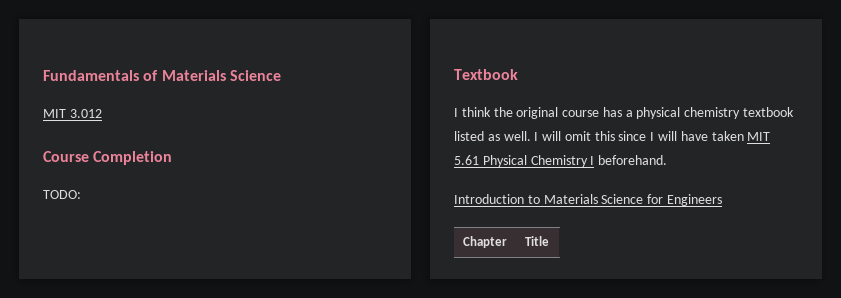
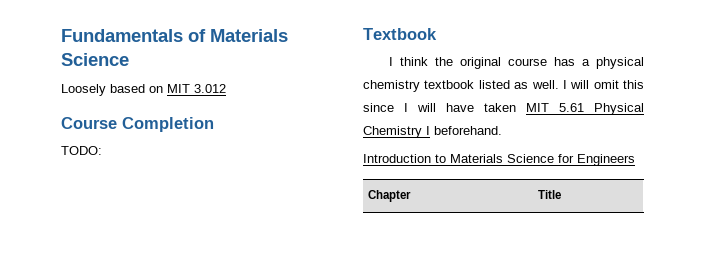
- MIT 3.012
+ Loosely based on MIT 3.012

